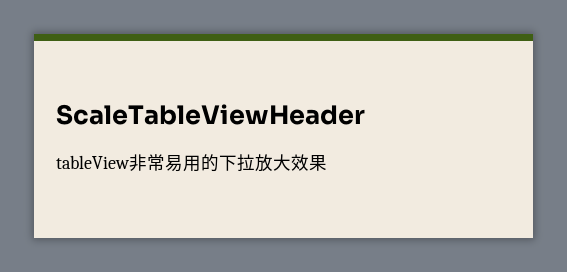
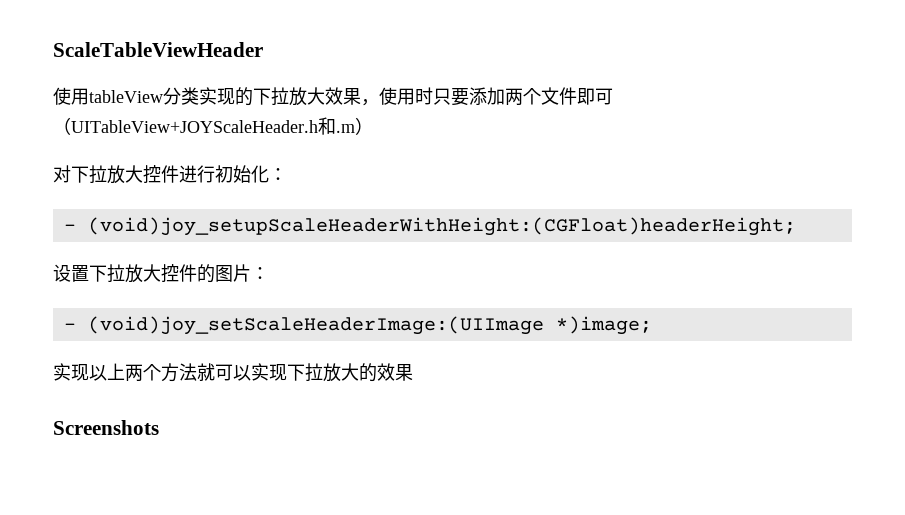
- tableView非常易用的下拉放大效果
+ 使用tableView分类实现的下拉放大效果，使用时只要添加两个文件即可（UITableView+JOYScaleHeader.h和.m）
+ 对下拉放大控件进行初始化：
+ - (void)joy_setupScaleHeaderWithHeight:(CGFloat)headerHeight;
+ 设置下拉放大控件的图片：
+ - (void)joy_setScaleHeaderImage:(UIImage *)image;
+ 实现以上两个方法就可以实现下拉放大的效果
+ Screenshots

